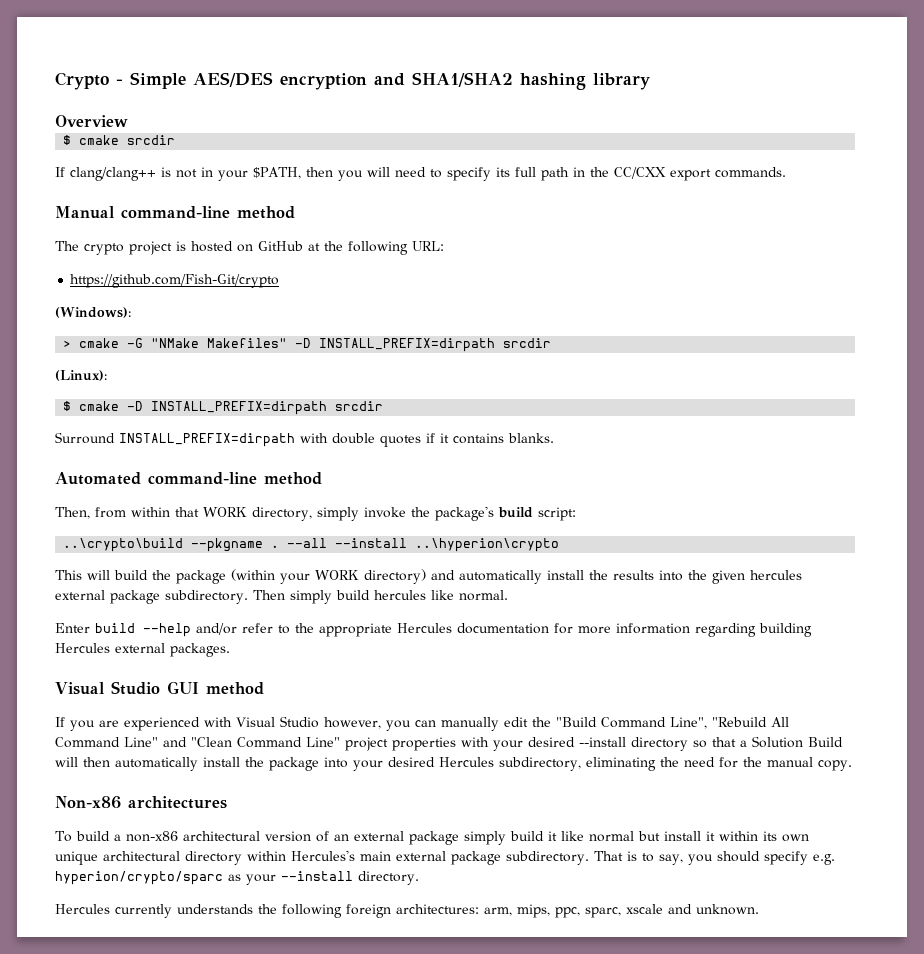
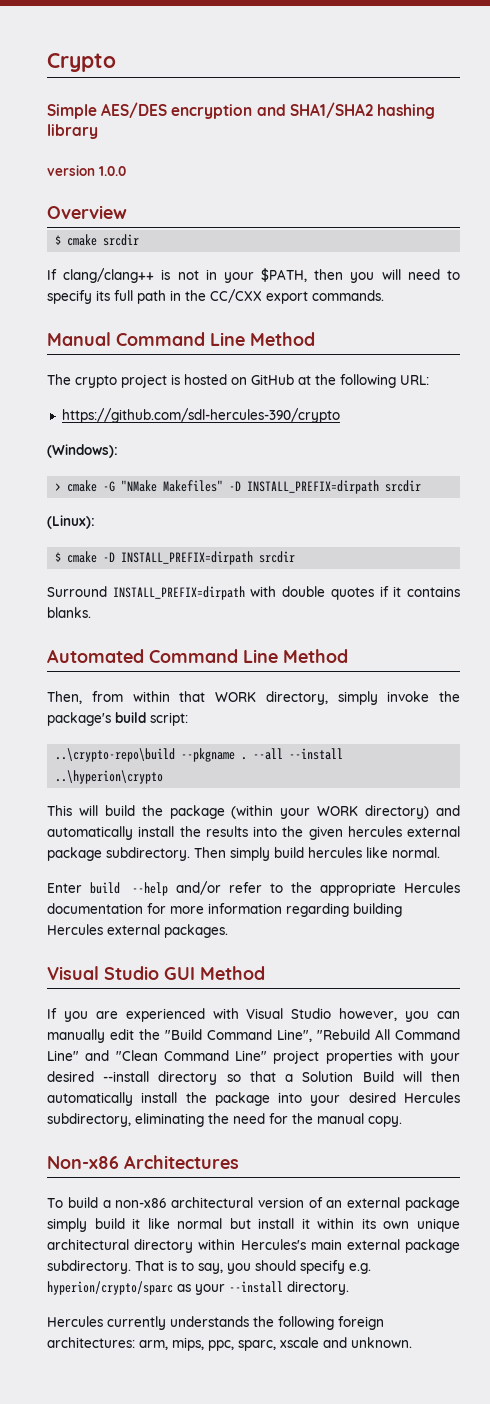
- Crypto - Simple AES/DES encryption and SHA1/SHA2 hashing library
+ Crypto
+ Simple AES/DES encryption and SHA1/SHA2 hashing library
+ version 1.0.0
- Manual command-line method
+ Manual Command Line Method
- https://github.com/Fish-Git/crypto
+ https://github.com/sdl-hercules-390/crypto
- Automated command-line method
+ Automated Command Line Method
- ..\crypto\build --pkgname .
+ ..\crypto-repo\build --pkgname .
- Visual Studio GUI method
+ Visual Studio GUI Method
- Non-x86 architectures
+ Non-x86 Architectures

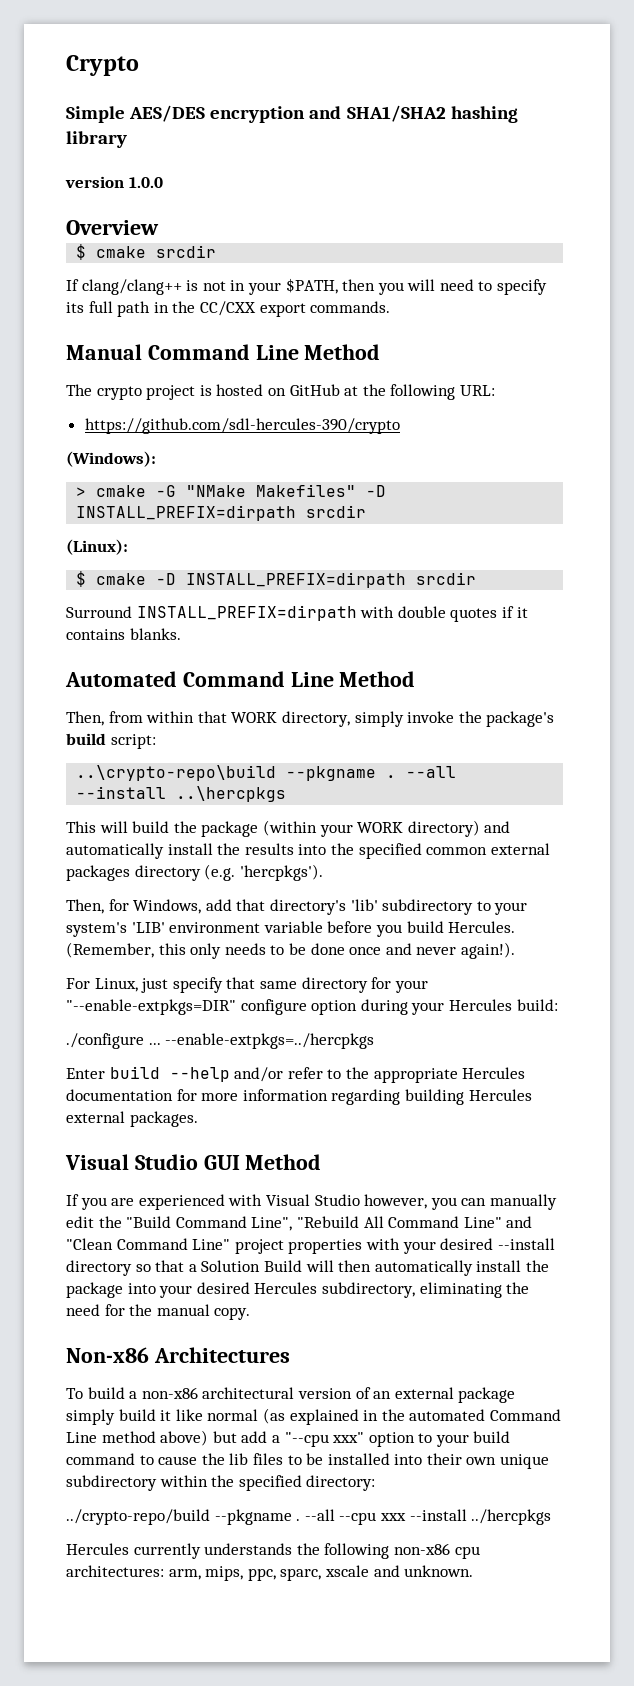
- --all --install ..\hyperion\crypto
+ --all --install ..\hercpkgs
- This will build the package (within your WORK directory) and automatically install the results into the given hercules external package subdirectory. Then simply build hercules like normal.
+ This will build the package (within your WORK directory) and automatically install the results into the specified common external packages directory (e.g. 'hercpkgs').
+ Then, for Windows, add that directory's 'lib' subdirectory to your system's 'LIB' environment variable before you build Hercules. (Remember, this only needs to be done once and never again!).
+ For Linux, just specify that same directory for your "--enable-extpkgs=DIR" configure option during your Hercules build:
+ ./configure ... --enable-extpkgs=../hercpkgs
- To build a non-x86 architectural version of an external package simply build it like normal but install it within its own unique architectural directory within Hercules's main external package subdirectory. That is to say, you should specify e.g. hyperion/crypto/sparc as your --install directory.
+ To build a non-x86 architectural version of an external package simply build it like normal (as explained in the automated Command Line method above) but add a "--cpu xxx" option to your build command to cause the lib files to be installed into their own unique subdirectory within the specified directory:
+ ../crypto-repo/build --pkgname . --all --cpu xxx --install ../hercpkgs
- Hercules currently understands the following foreign architectures: arm, mips, ppc, sparc, xscale and unknown.
+ Hercules currently understands the following non-x86 cpu architectures: arm, mips, ppc, sparc, xscale and unknown.

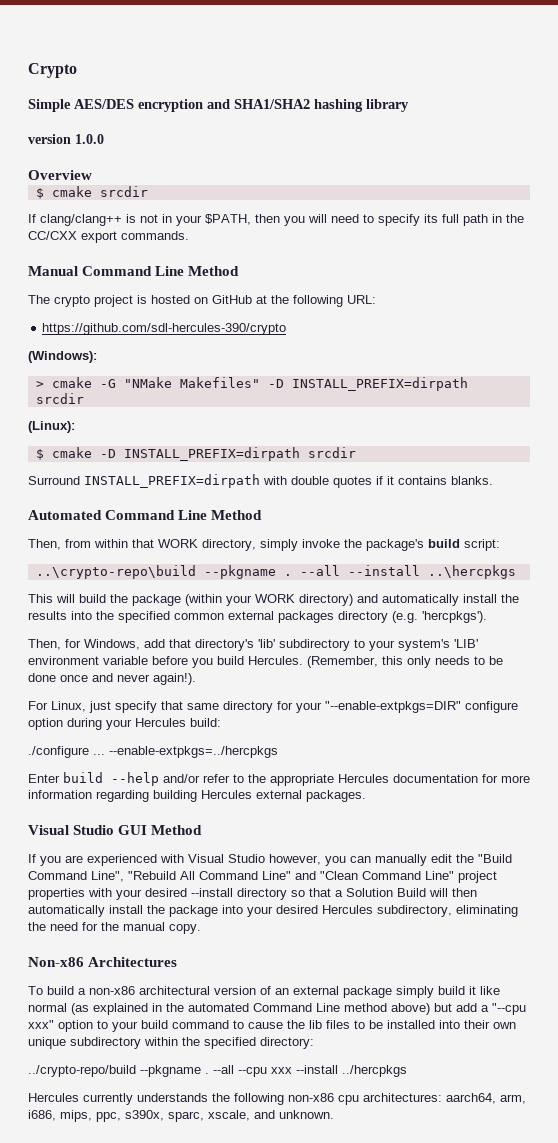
- Hercules currently understands the following non-x86 cpu architectures: arm, mips, ppc, sparc, xscale and unknown.
+ Hercules currently understands the following non-x86 cpu architectures: aarch64, arm, i686, mips, ppc, s390x, sparc, xscale, and unknown.

